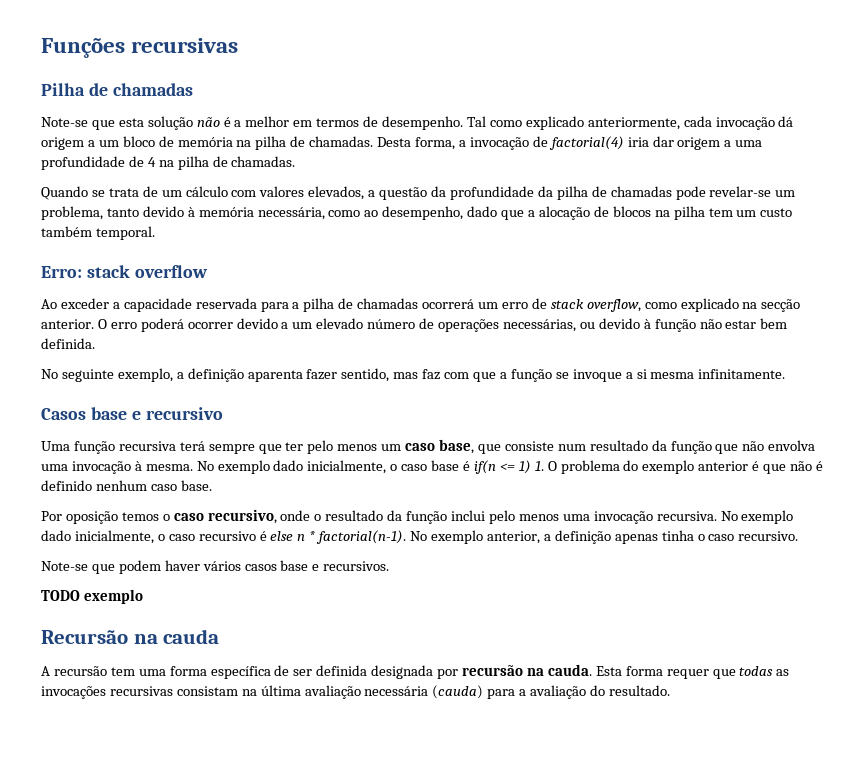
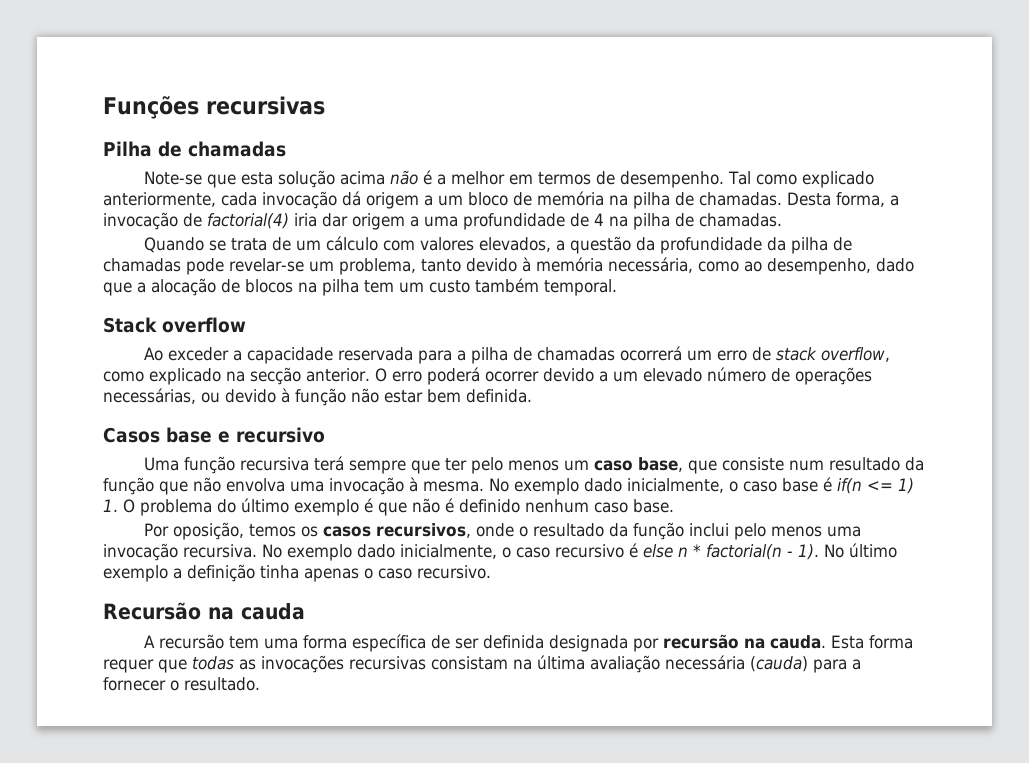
- Note-se que esta solução não é a melhor em termos de desempenho.
+ Note-se que esta solução acima não é a melhor em termos de desempenho.
- Erro: stack overflow
+ Stack overflow
- No seguinte exemplo, a definição aparenta fazer sentido, mas faz com que a função se invoque a si mesma infinitamente.
- No exemplo dado inicialmente, o caso base é if(n <= 1) 1. O problema do exemplo anterior é que não é definido nenhum caso base.
+ No exemplo dado inicialmente, o caso base é if(n <= 1) 1. O problema do último exemplo é que não é definido nenhum caso base.
- Por oposição temos o caso recursivo, onde o resultado da função inclui pelo menos uma invocação recursiva.
+ Por oposição, temos os casos recursivos, onde o resultado da função inclui pelo menos uma invocação recursiva.
- No exemplo dado inicialmente, o caso recursivo é else n * factorial(n-1). No exemplo anterior, a definição apenas tinha o caso recursivo.
- Note-se que podem haver vários casos base e recursivos.
- TODO exemplo
+ No exemplo dado inicialmente, o caso recursivo é else n * factorial(n - 1). No último exemplo a definição tinha apenas o caso recursivo.
- Esta forma requer que todas as invocações recursivas consistam na última avaliação necessária (cauda) para a avaliação do resultado.
+ Esta forma requer que todas as invocações recursivas consistam na última avaliação necessária (cauda) para a fornecer o resultado.

